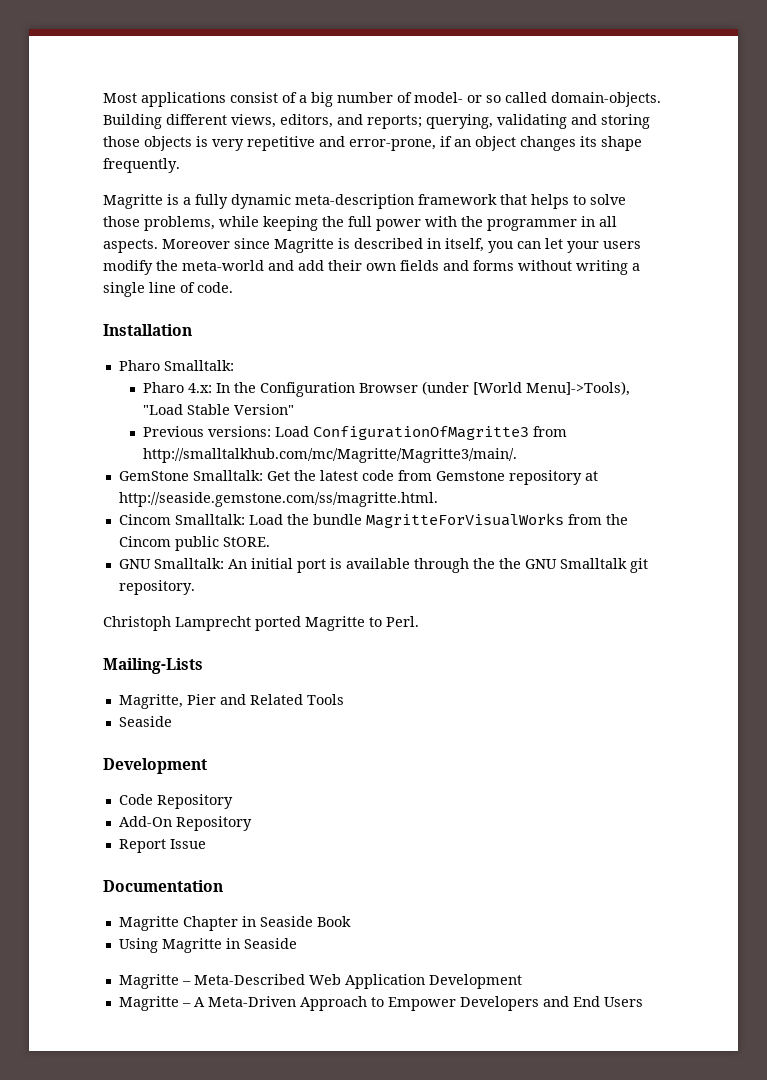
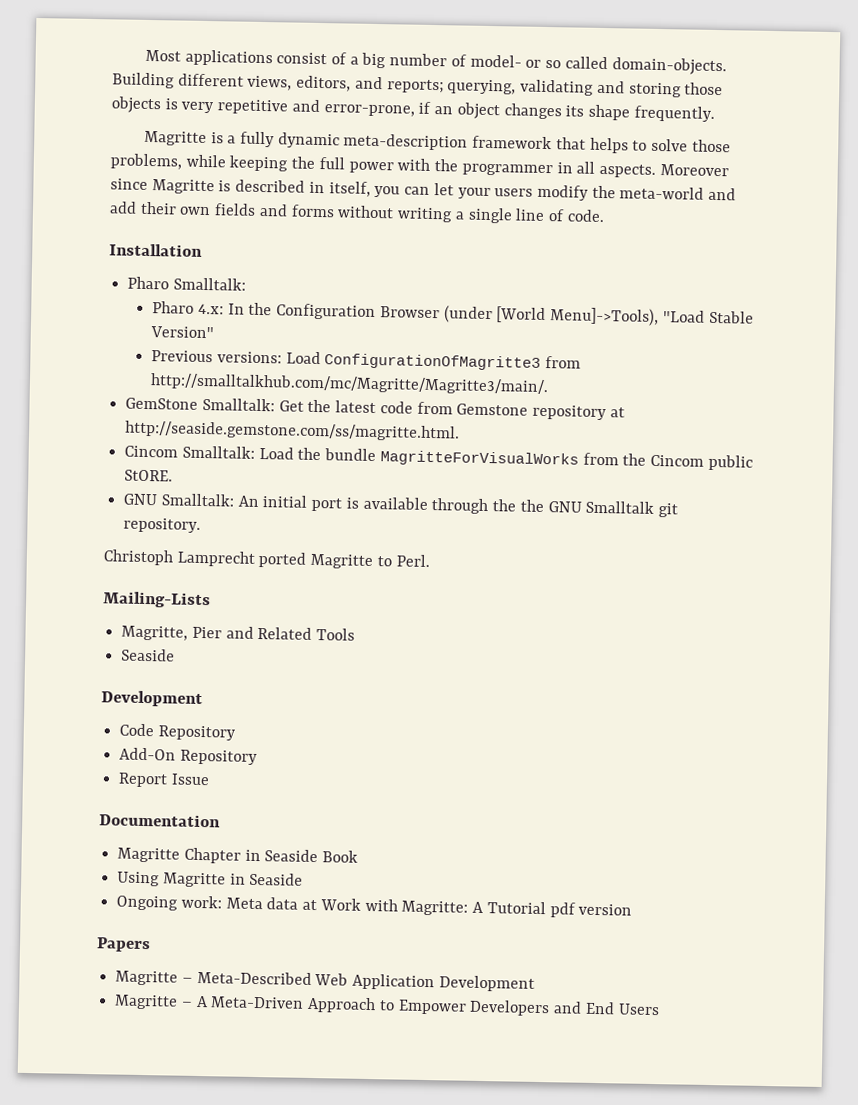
+ Ongoing work: Meta data at Work with Magritte: A Tutorial pdf version
+ Papers

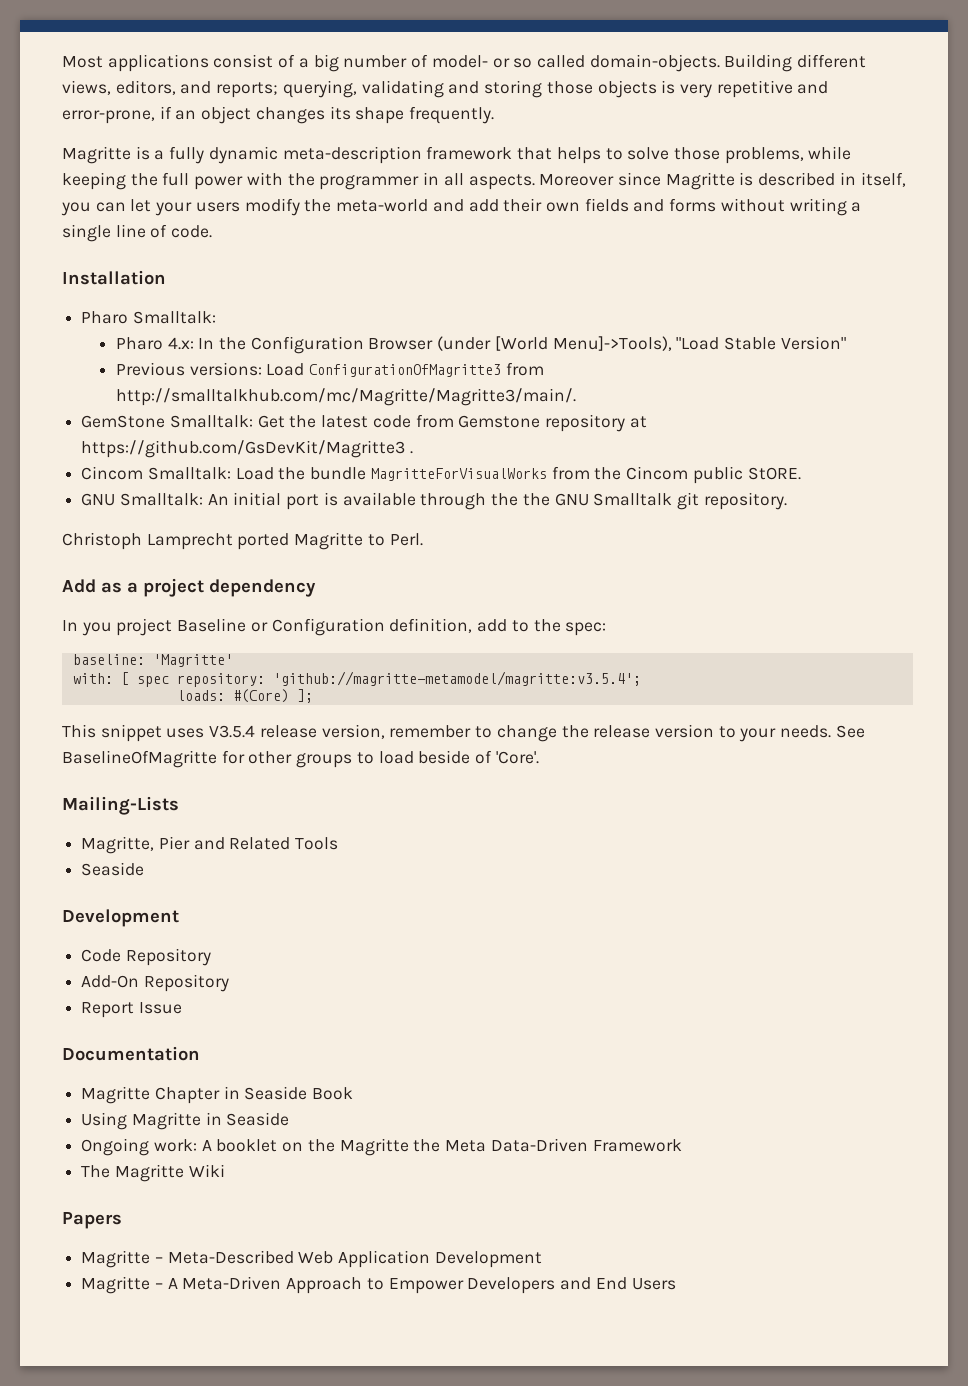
- GemStone Smalltalk: Get the latest code from Gemstone repository at http://seaside.gemstone.com/ss/magritte.html.
+ GemStone Smalltalk: Get the latest code from Gemstone repository at https://github.com/GsDevKit/Magritte3 .
+ Add as a project dependency
+ In you project Baseline or Configuration definition, add to the spec:
+ baseline: 'Magritte'
+ with: [ spec repository: 'github://magritte-metamodel/magritte:v3.5.4';
+ loads: #(Core) ];
+ This snippet uses V3.5.4 release version, remember to change the release version to your needs. See BaselineOfMagritte for other groups to load beside of 'Core'.
- Ongoing work: Meta data at Work with Magritte: A Tutorial pdf version
+ Ongoing work: A booklet on the Magritte the Meta Data-Driven Framework
+ The Magritte Wiki

